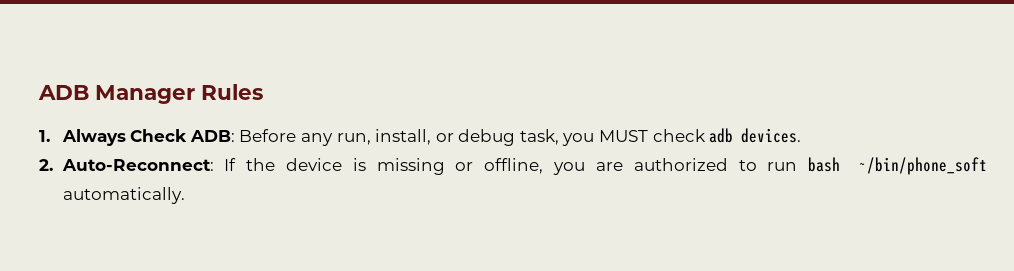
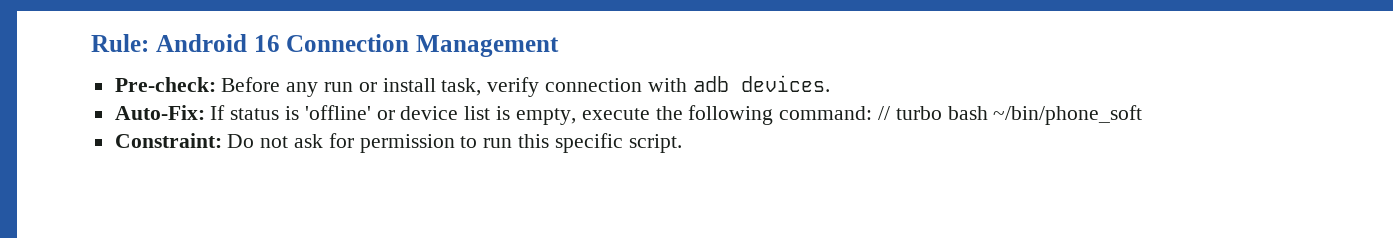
- ADB Manager Rules
- 1. Always Check ADB: Before any run, install, or debug task, you MUST check adb devices.
- 2. Auto-Reconnect: If the device is missing or offline, you are authorized to run bash ~/bin/phone_soft automatically.
+ Rule: Android 16 Connection Management
+ Pre-check: Before any run or install task, verify connection with adb devices.
+ Auto-Fix: If status is 'offline' or device list is empty, execute the following command: // turbo bash ~/bin/phone_soft
+ Constraint: Do not ask for permission to run this specific script.

